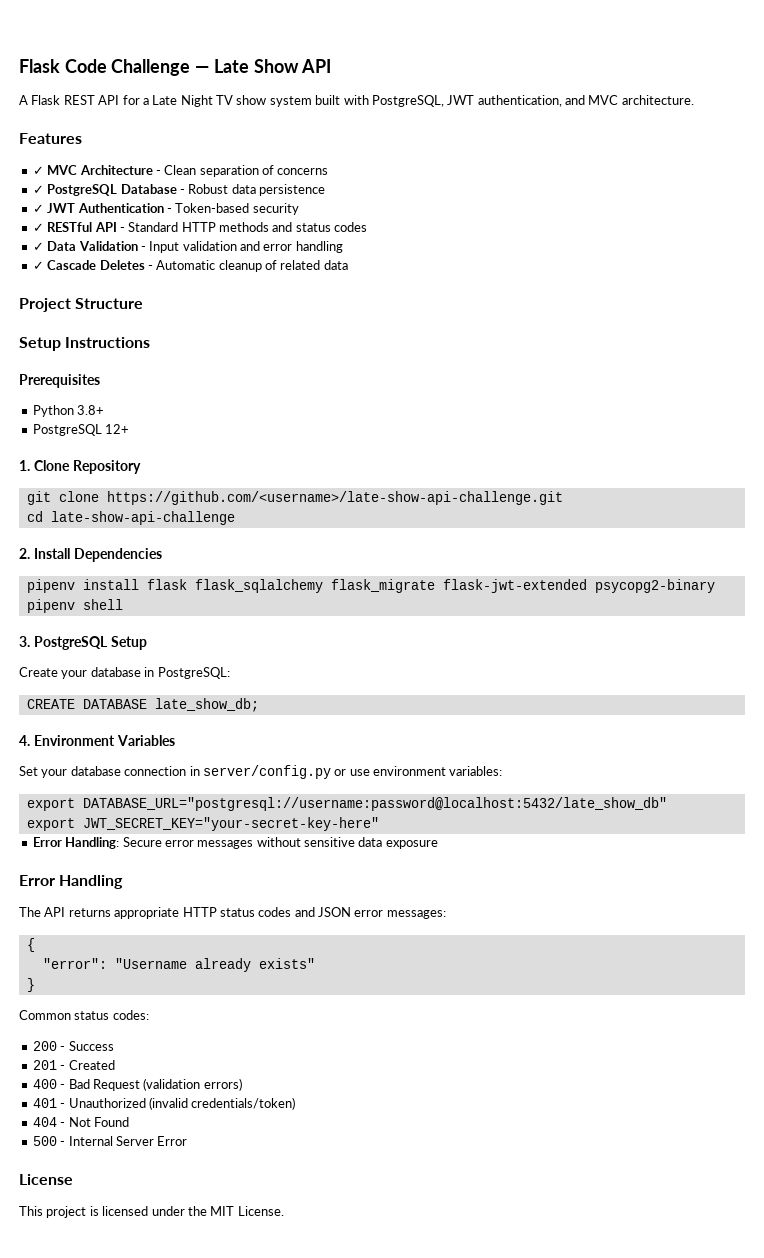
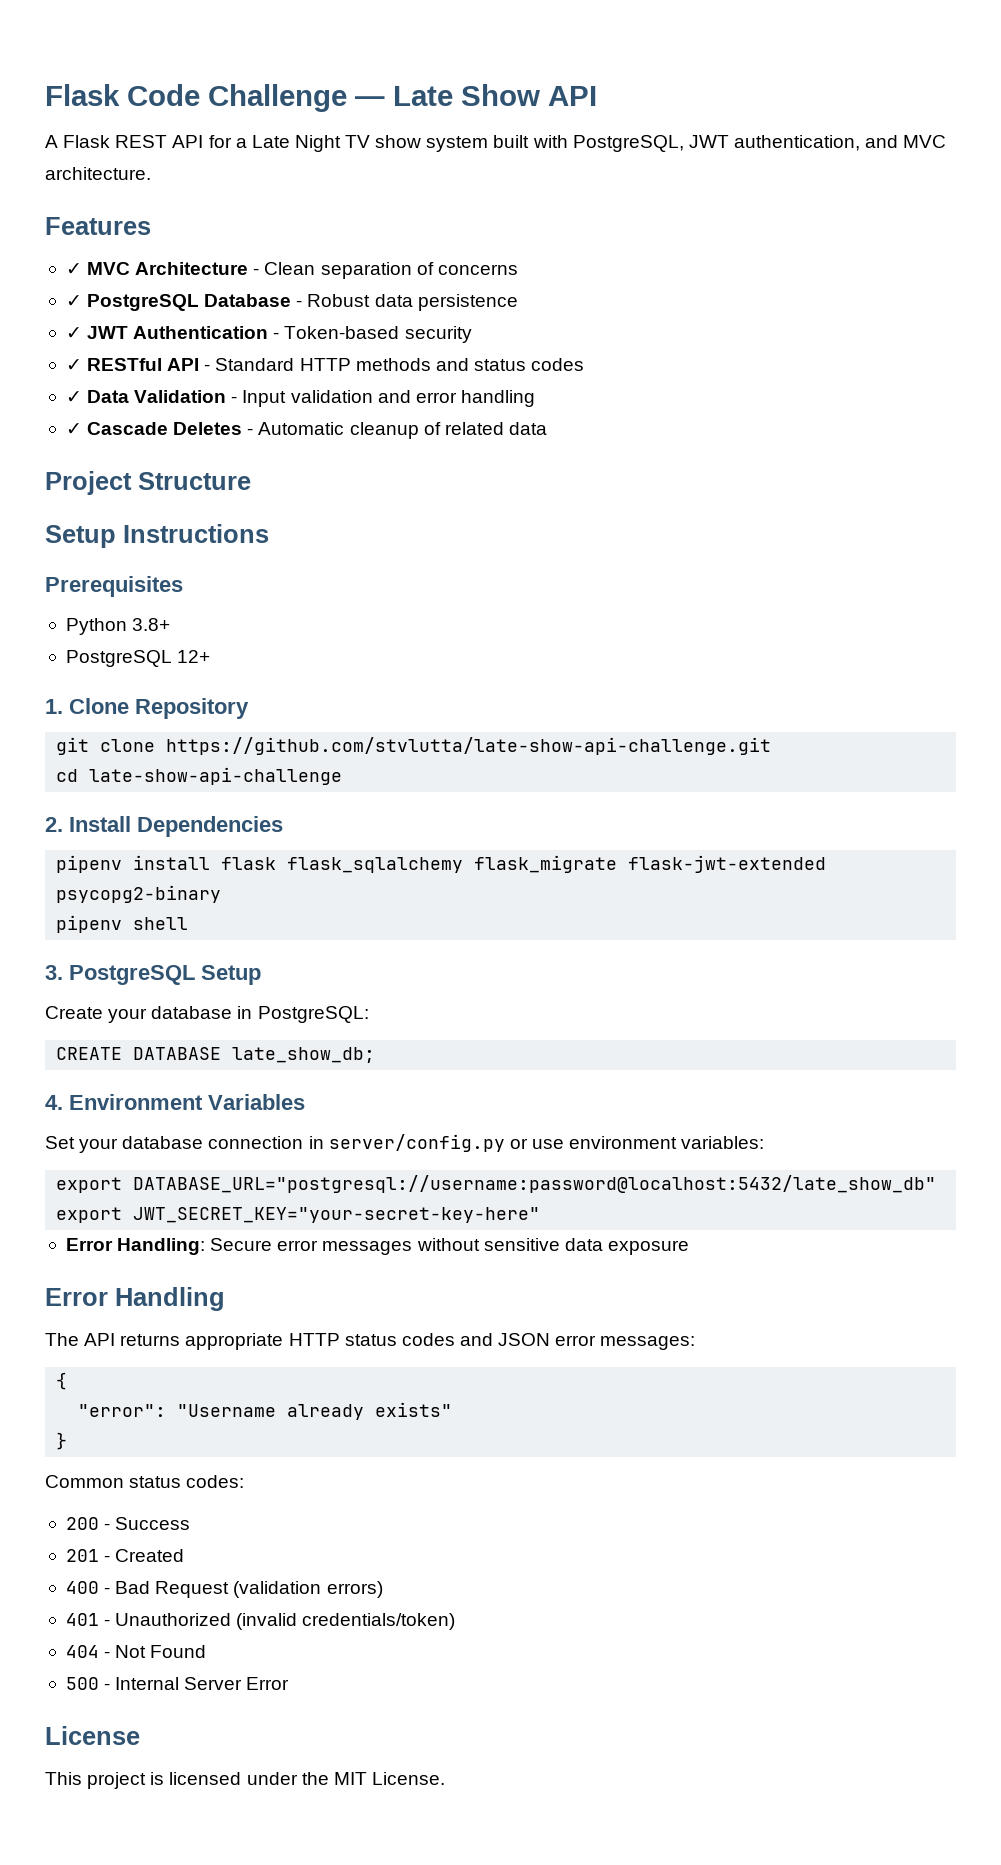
- git clone https://github.com/<username>/late-show-api-challenge.git
+ git clone https://github.com/stvlutta/late-show-api-challenge.git

